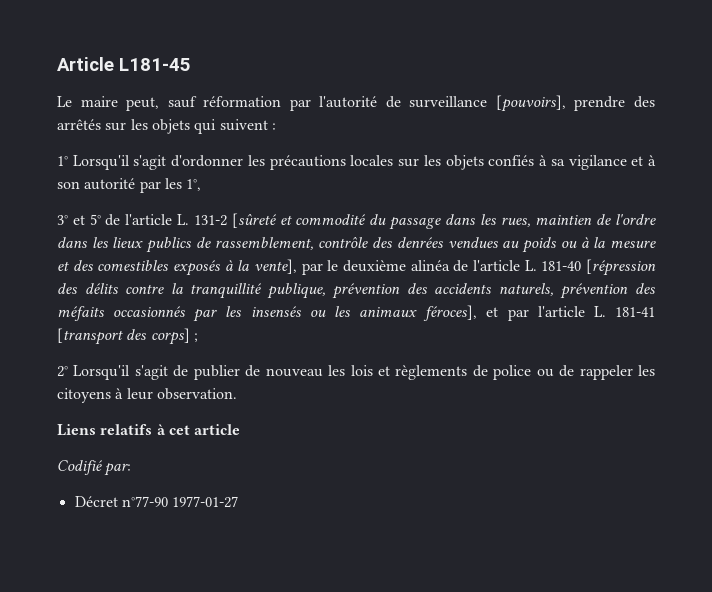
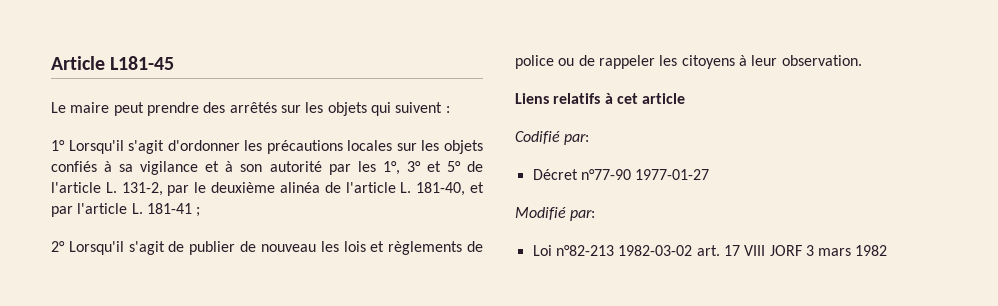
- Le maire peut, sauf réformation par l'autorité de surveillance [pouvoirs], prendre des arrêtés sur les objets qui suivent :
+ Le maire peut prendre des arrêtés sur les objets qui suivent :
- 1° Lorsqu'il s'agit d'ordonner les précautions locales sur les objets confiés à sa vigilance et à son autorité par les 1°,
- 3° et 5° de l'article L. 131-2 [sûreté et commodité du passage dans les rues, maintien de l'ordre dans les lieux publics de rassemblement, contrôle des denrées vendues au poids ou à la mesure et des comestibles exposés à la vente], par le deuxième alinéa de l'article L. 181-40 [répression des délits contre la tranquillité publique, prévention des accidents naturels, prévention des méfaits occasionnés par les insensés ou les animaux féroces], et par l'article L. 181-41 [transport des corps] ;
+ 1° Lorsqu'il s'agit d'ordonner les précautions locales sur les objets confiés à sa vigilance et à son autorité par les 1°, 3° et 5° de l'article L. 131-2, par le deuxième alinéa de l'article L. 181-40, et par l'article L. 181-41 ;
+ Modifié par:
+ Loi n°82-213 1982-03-02 art. 17 VIII JORF 3 mars 1982

